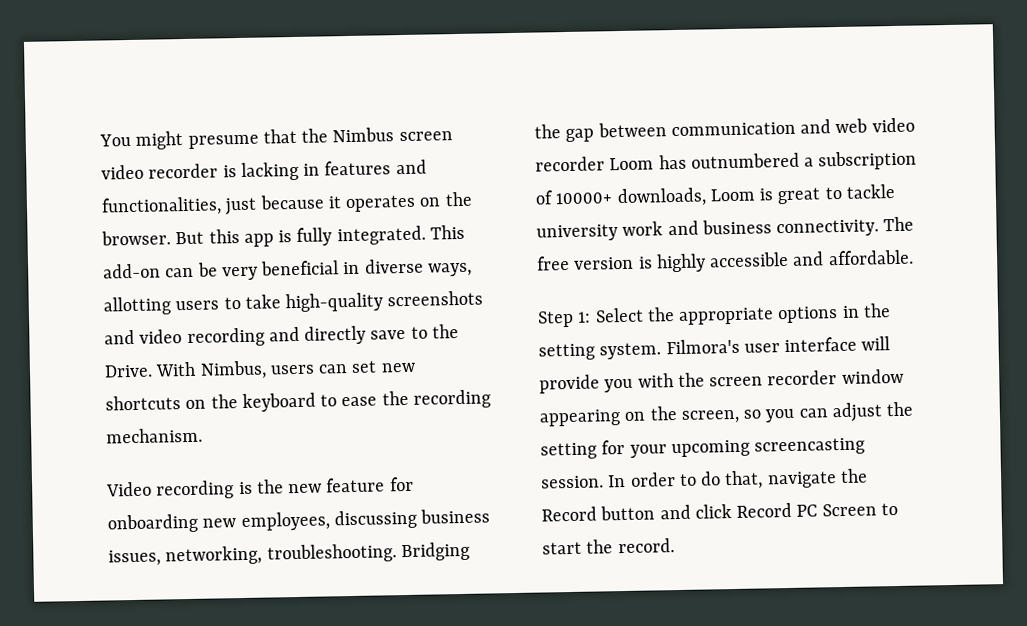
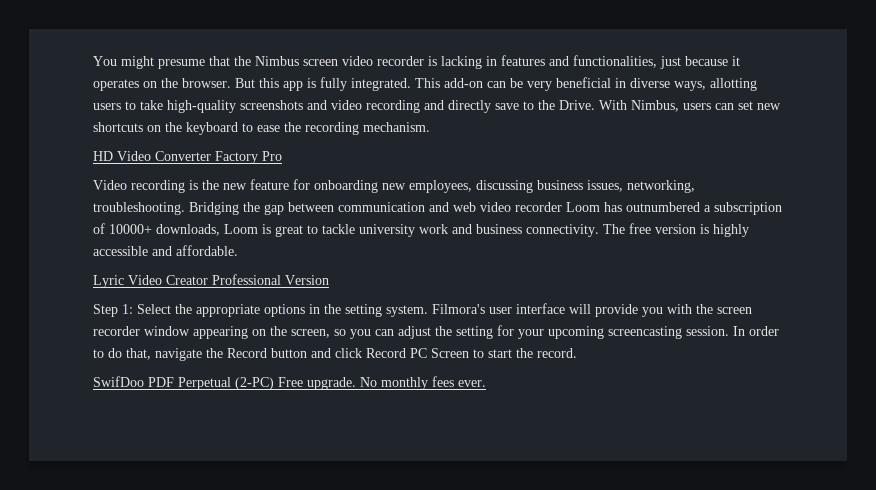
+ HD Video Converter Factory Pro
+ Lyric Video Creator Professional Version
+ SwifDoo PDF Perpetual (2-PC) Free upgrade. No monthly fees ever.

